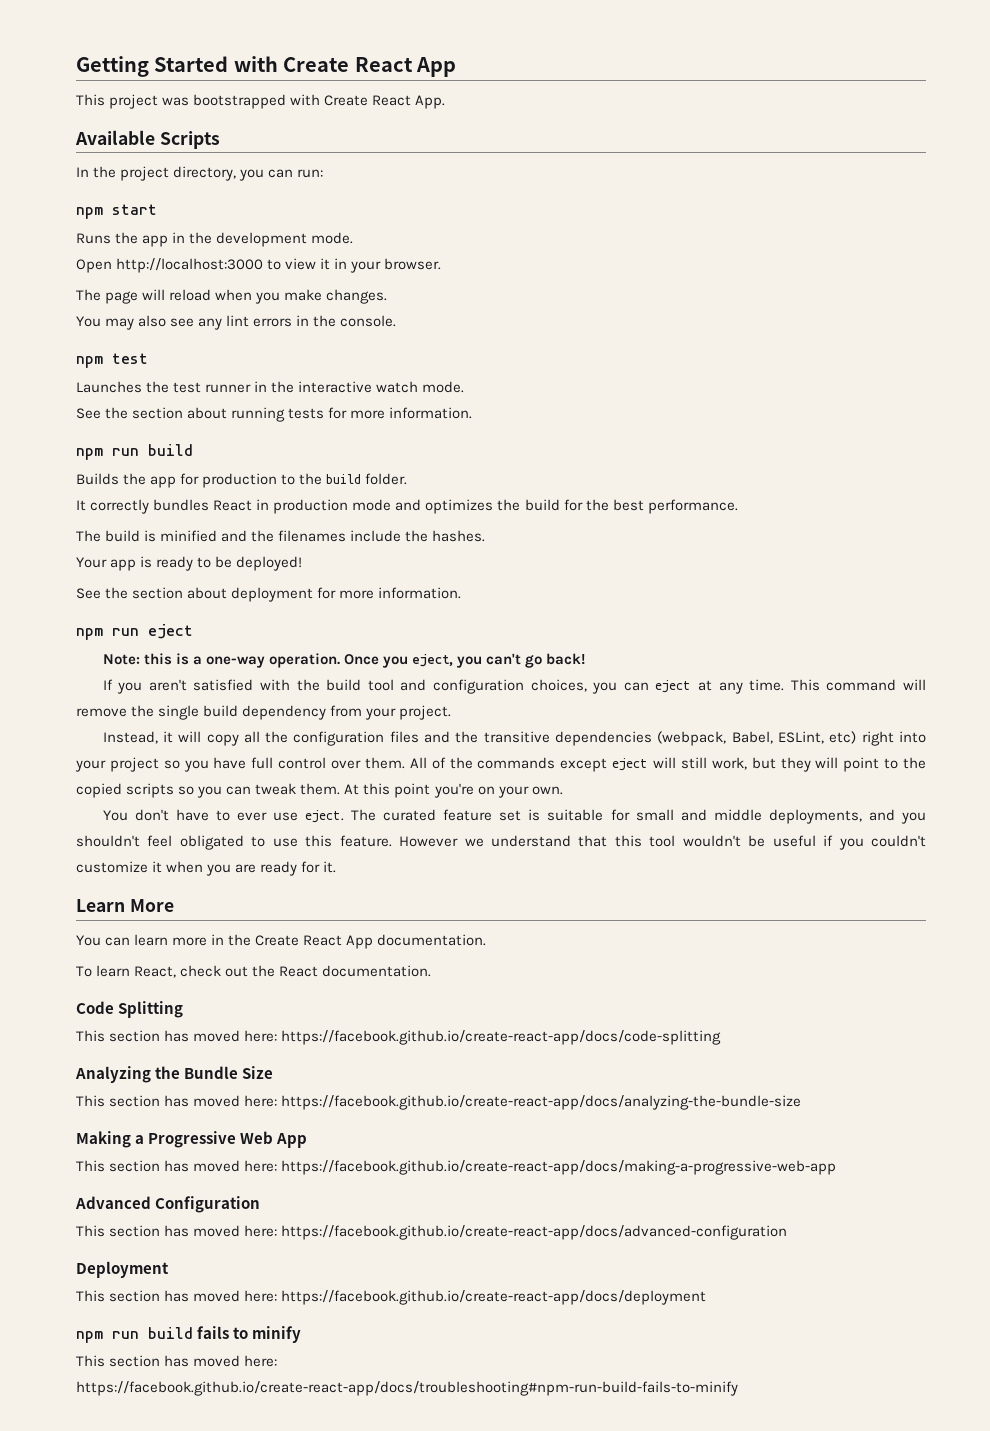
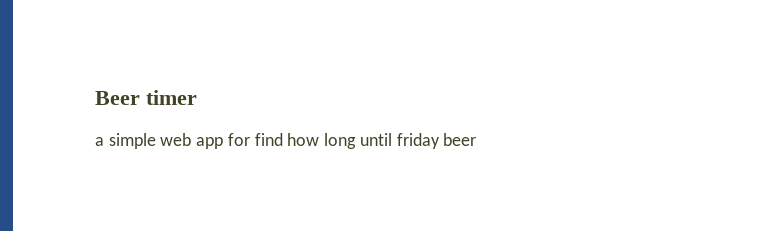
- Getting Started with Create React App
- This project was bootstrapped with Create React App.
- Available Scripts
- In the project directory, you can run:
- npm start
- Runs the app in the development mode.
- Open http://localhost:3000 to view it in your browser.
- The page will reload when you make changes.
- You may also see any lint errors in the console.
- npm test
- Launches the test runner in the interactive watch mode.
- See the section about running tests for more information.
- npm run build
- Builds the app for production to the build folder.
- It correctly bundles React in production mode and optimizes the build for the best performance.
- The build is minified and the filenames include the hashes.
- Your app is ready to be deployed!
- See the section about deployment for more information.
- npm run eject
- Note: this is a one-way operation. Once you eject, you can't go back!
- If you aren't satisfied with the build tool and configuration choices, you can eject at any time. This command will remove the single build dependency from your project.
- Instead, it will copy all the configuration files and the transitive dependencies (webpack, Babel, ESLint, etc) right into your project so you have full control over them. All of the commands except eject will still work, but they will point to the copied scripts so you can tweak them. At this point you're on your own.
- You don't have to ever use eject. The curated feature set is suitable for small and middle deployments, and you shouldn't feel obligated to use this feature. However we understand that this tool wouldn't be useful if you couldn't customize it when you are ready for it.
- Learn More
- You can learn more in the Create React App documentation.
- To learn React, check out the React documentation.
- Code Splitting
- This section has moved here: https://facebook.github.io/create-react-app/docs/code-splitting
- Analyzing the Bundle Size
- This section has moved here: https://facebook.github.io/create-react-app/docs/analyzing-the-bundle-size
- Making a Progressive Web App
- This section has moved here: https://facebook.github.io/create-react-app/docs/making-a-progressive-web-app
- Advanced Configuration
- This section has moved here: https://facebook.github.io/create-react-app/docs/advanced-configuration
- Deployment
- This section has moved here: https://facebook.github.io/create-react-app/docs/deployment
- npm run build fails to minify
- This section has moved here: https://facebook.github.io/create-react-app/docs/troubleshooting#npm-run-build-fails-to-minify
+ Beer timer
+ a simple web app for find how long until friday beer

